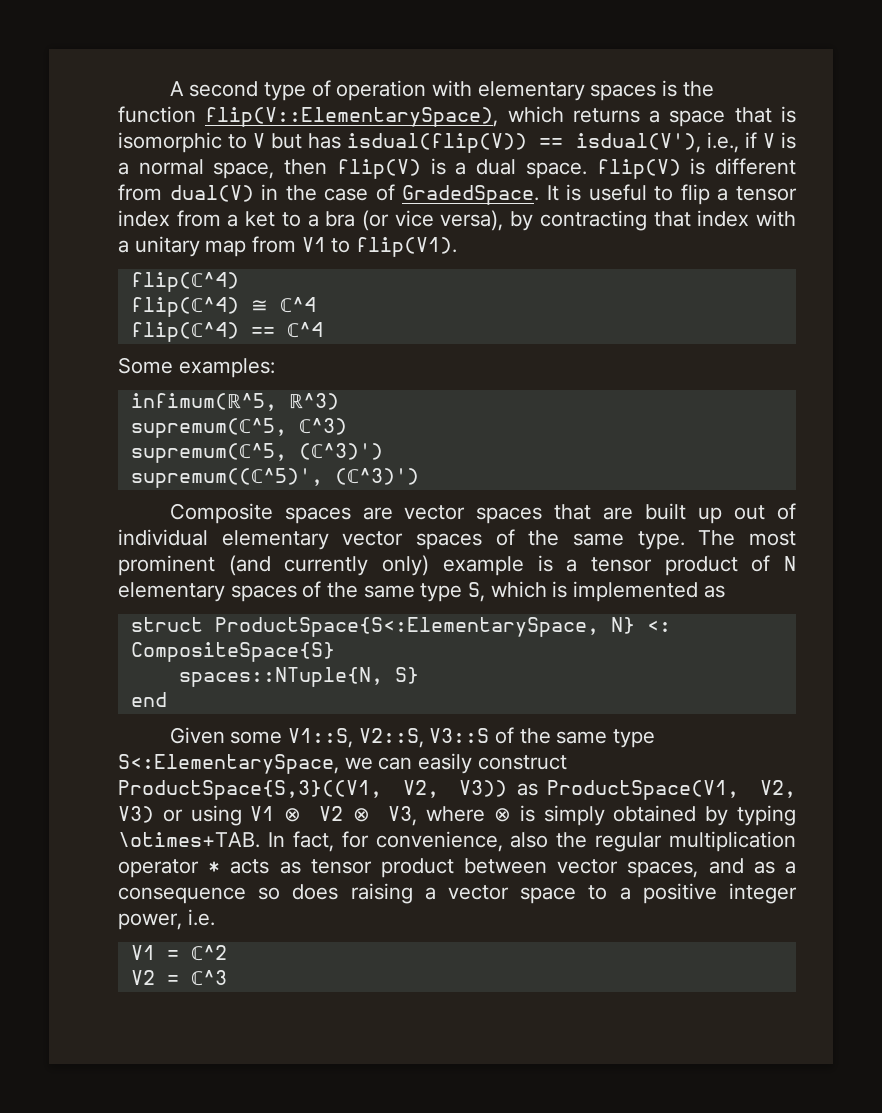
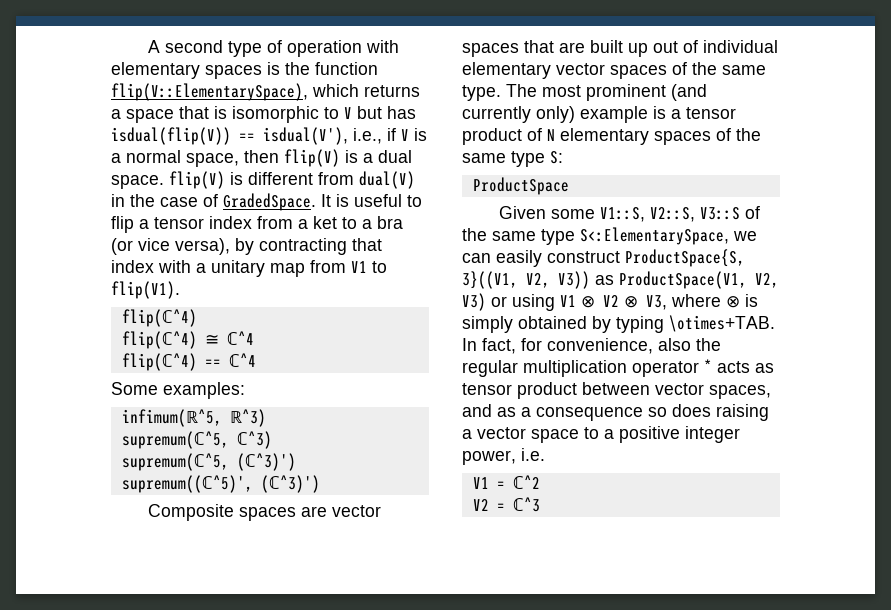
- The most prominent (and currently only) example is a tensor product of N elementary spaces of the same type S, which is implemented as
- struct ProductSpace{S<:ElementarySpace, N} <: CompositeSpace{S}
- spaces::NTuple{N, S}
- end
+ The most prominent (and currently only) example is a tensor product of N elementary spaces of the same type S:
+ ProductSpace
- Given some V1::S, V2::S, V3::S of the same type S<:ElementarySpace, we can easily construct ProductSpace{S,3}((V1, V2, V3)) as ProductSpace(V1, V2, V3) or using V1 ⊗ V2 ⊗ V3, where ⊗ is simply obtained by typing \otimes+TAB.
+ Given some V1::S, V2::S, V3::S of the same type S<:ElementarySpace, we can easily construct ProductSpace{S, 3}((V1, V2, V3)) as ProductSpace(V1, V2, V3) or using V1 ⊗ V2 ⊗ V3, where ⊗ is simply obtained by typing \otimes+TAB.

